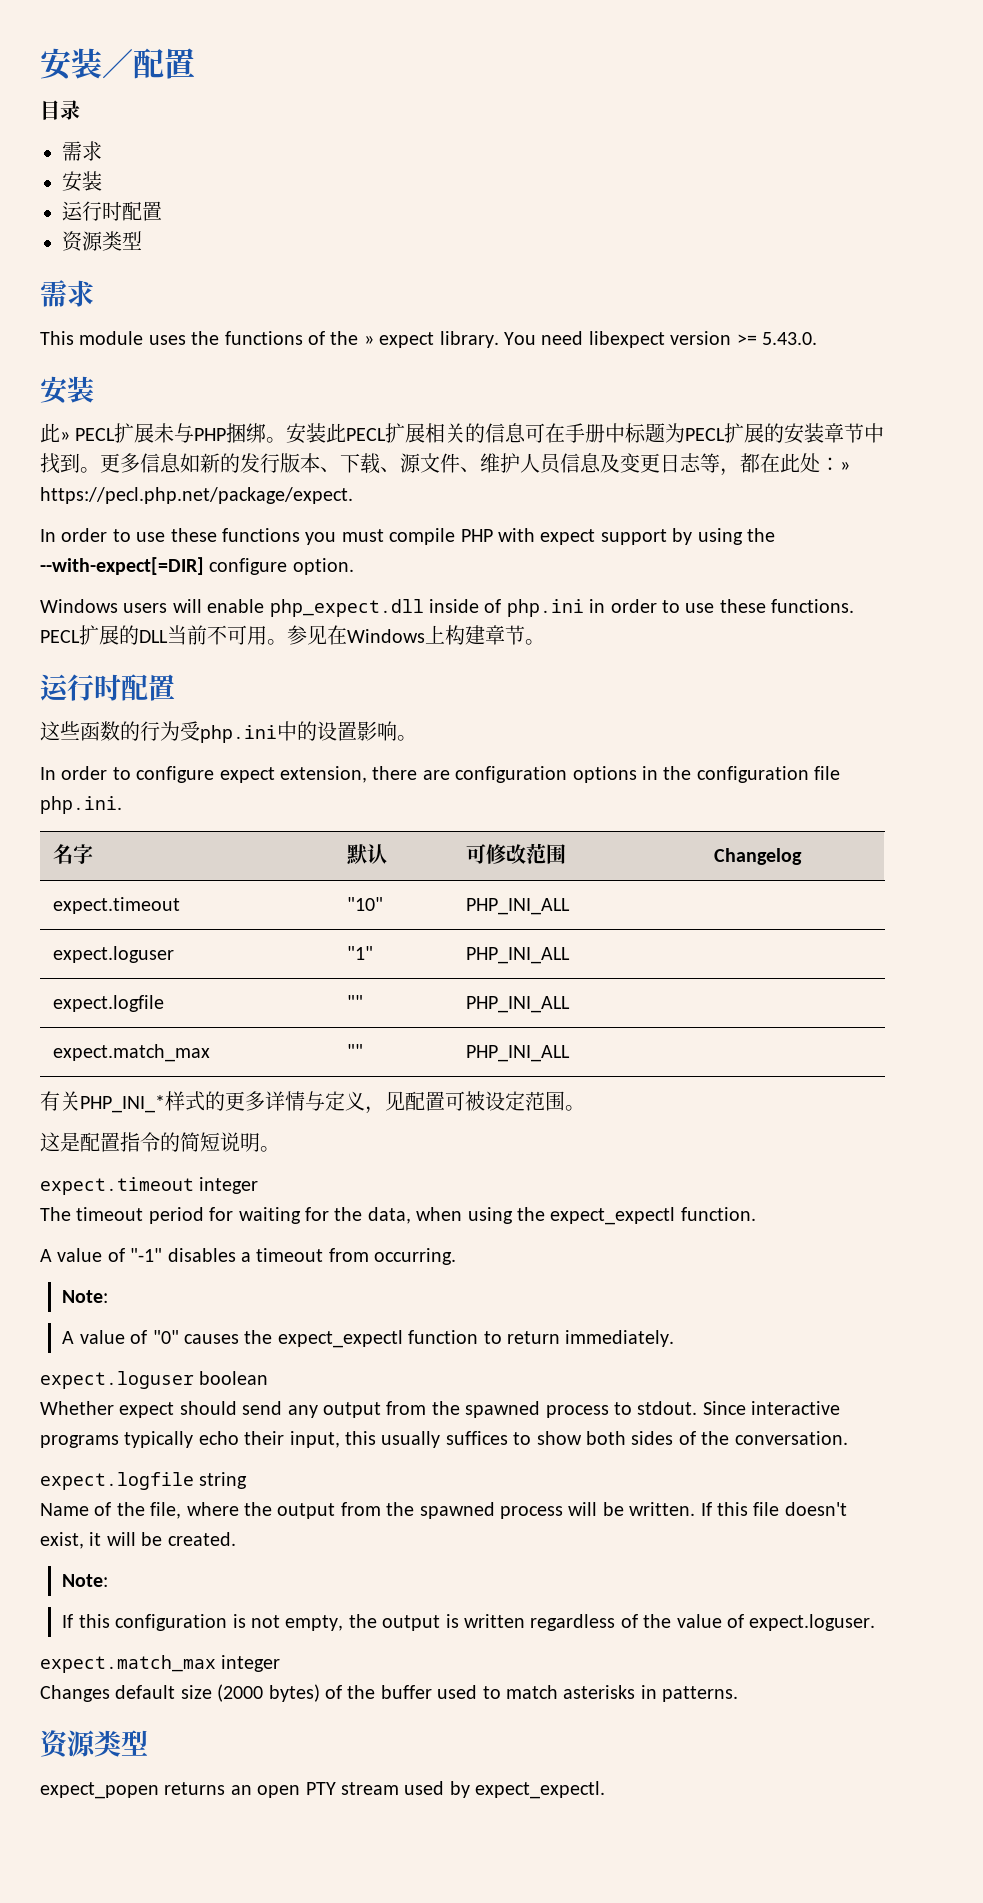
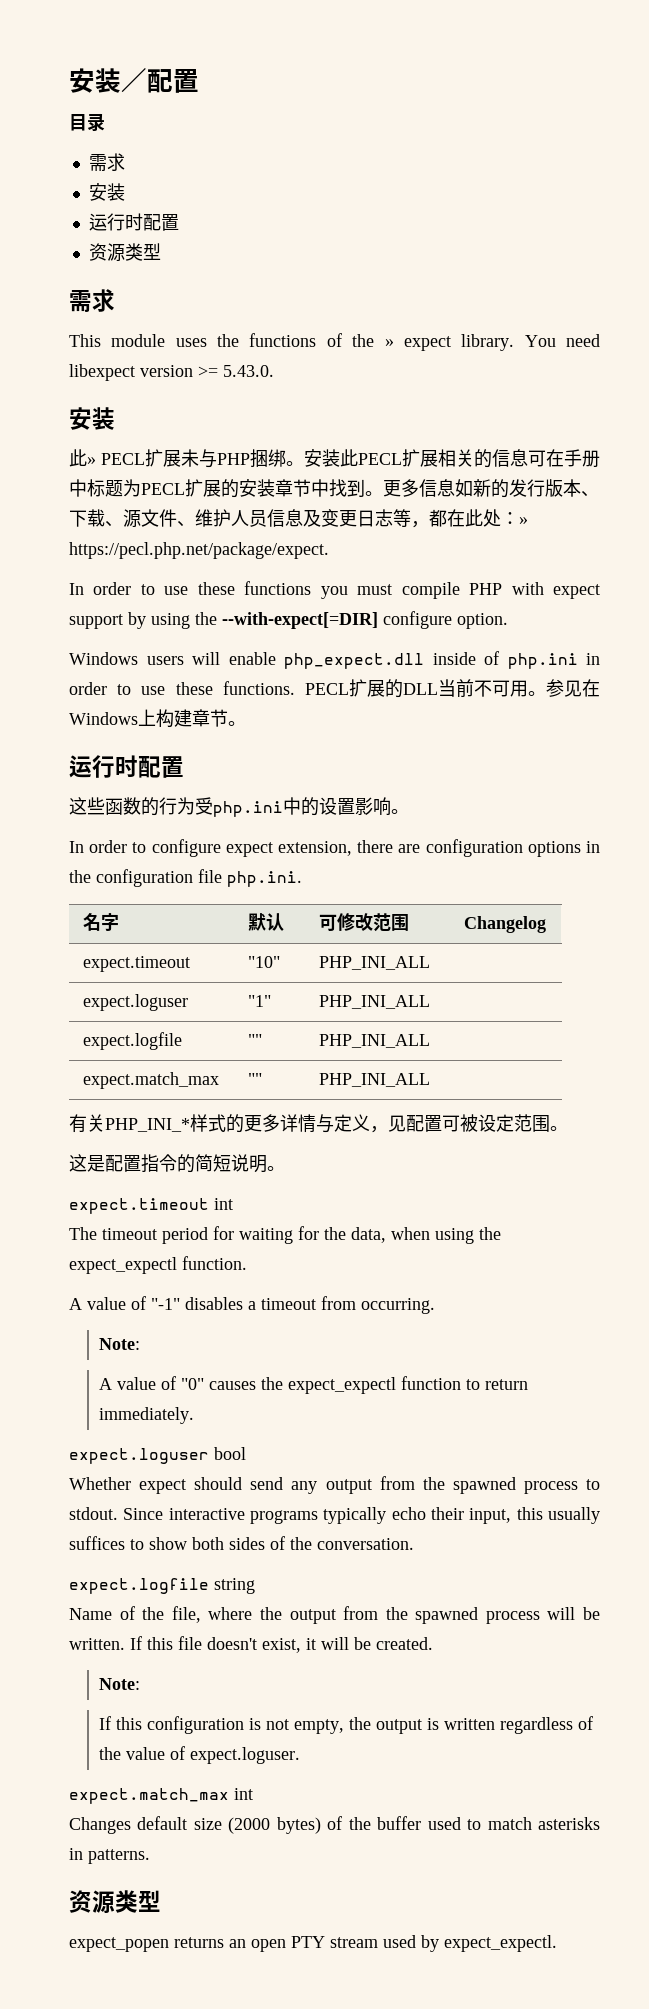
- expect.timeout integer
+ expect.timeout int
- expect.loguser boolean
+ expect.loguser bool
- expect.match_max integer
+ expect.match_max int

